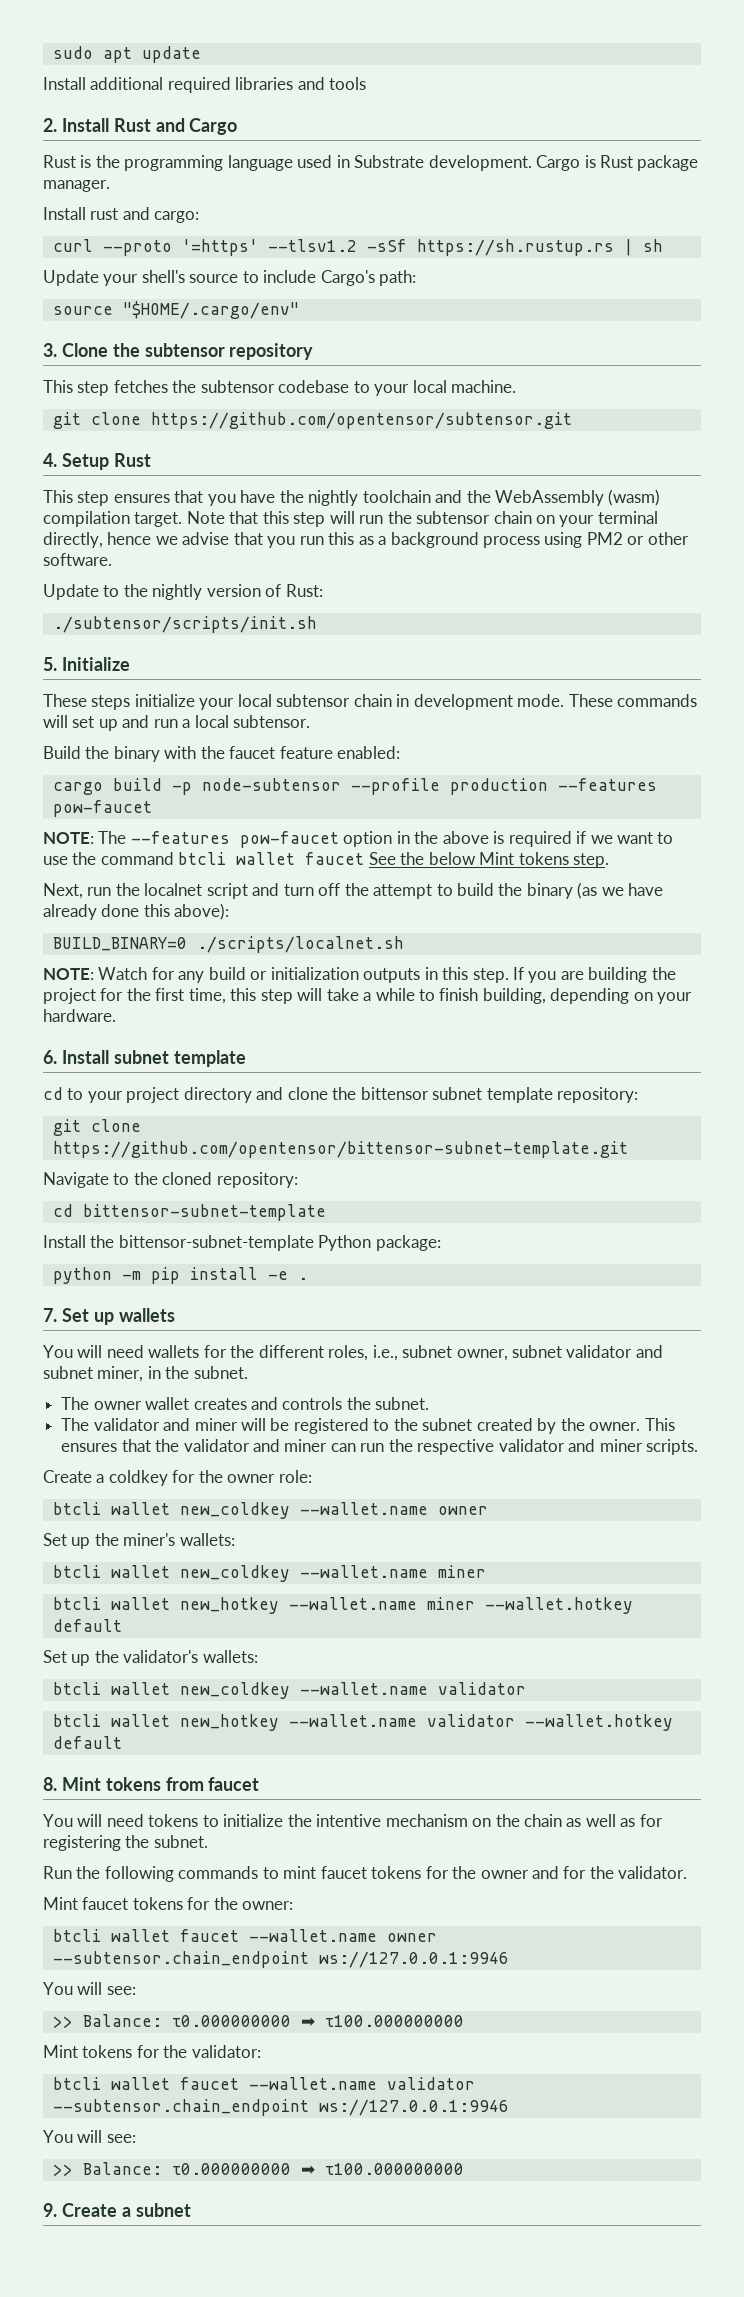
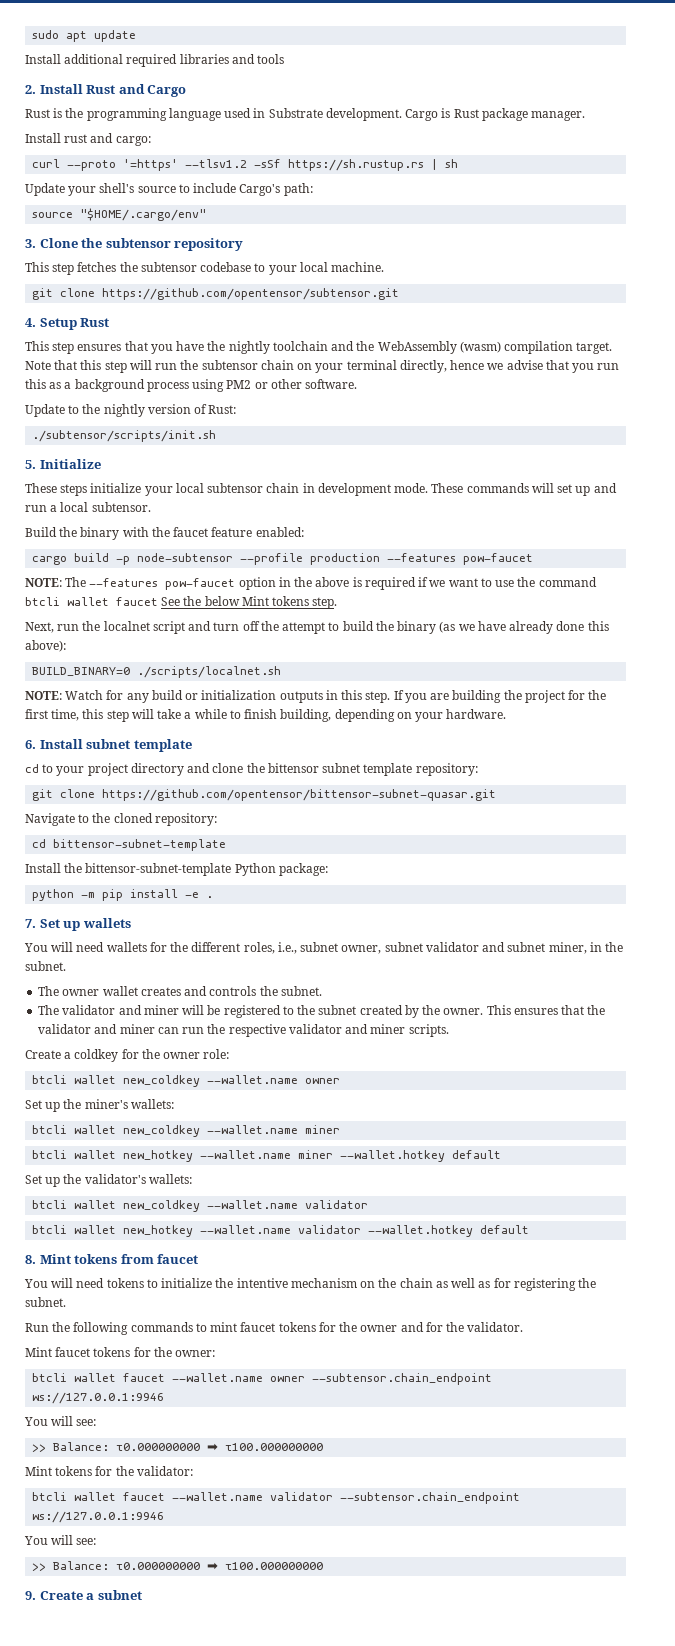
- git clone https://github.com/opentensor/bittensor-subnet-template.git
+ git clone https://github.com/opentensor/bittensor-subnet-quasar.git

